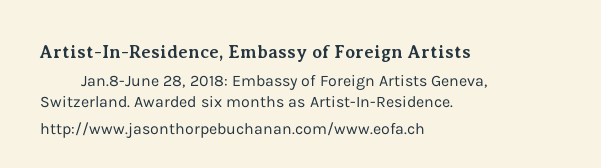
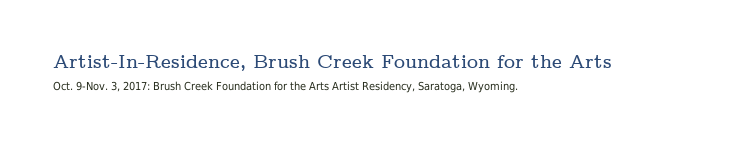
- Artist-In-Residence, Embassy of Foreign Artists
- Jan.8-June 28, 2018: Embassy of Foreign Artists Geneva, Switzerland. Awarded six months as Artist-In-Residence.
- http://www.jasonthorpebuchanan.com/www.eofa.ch
+ Artist-In-Residence, Brush Creek Foundation for the Arts
+ Oct. 9-Nov. 3, 2017: Brush Creek Foundation for the Arts Artist Residency, Saratoga, Wyoming.

